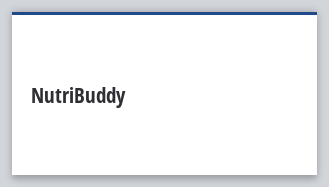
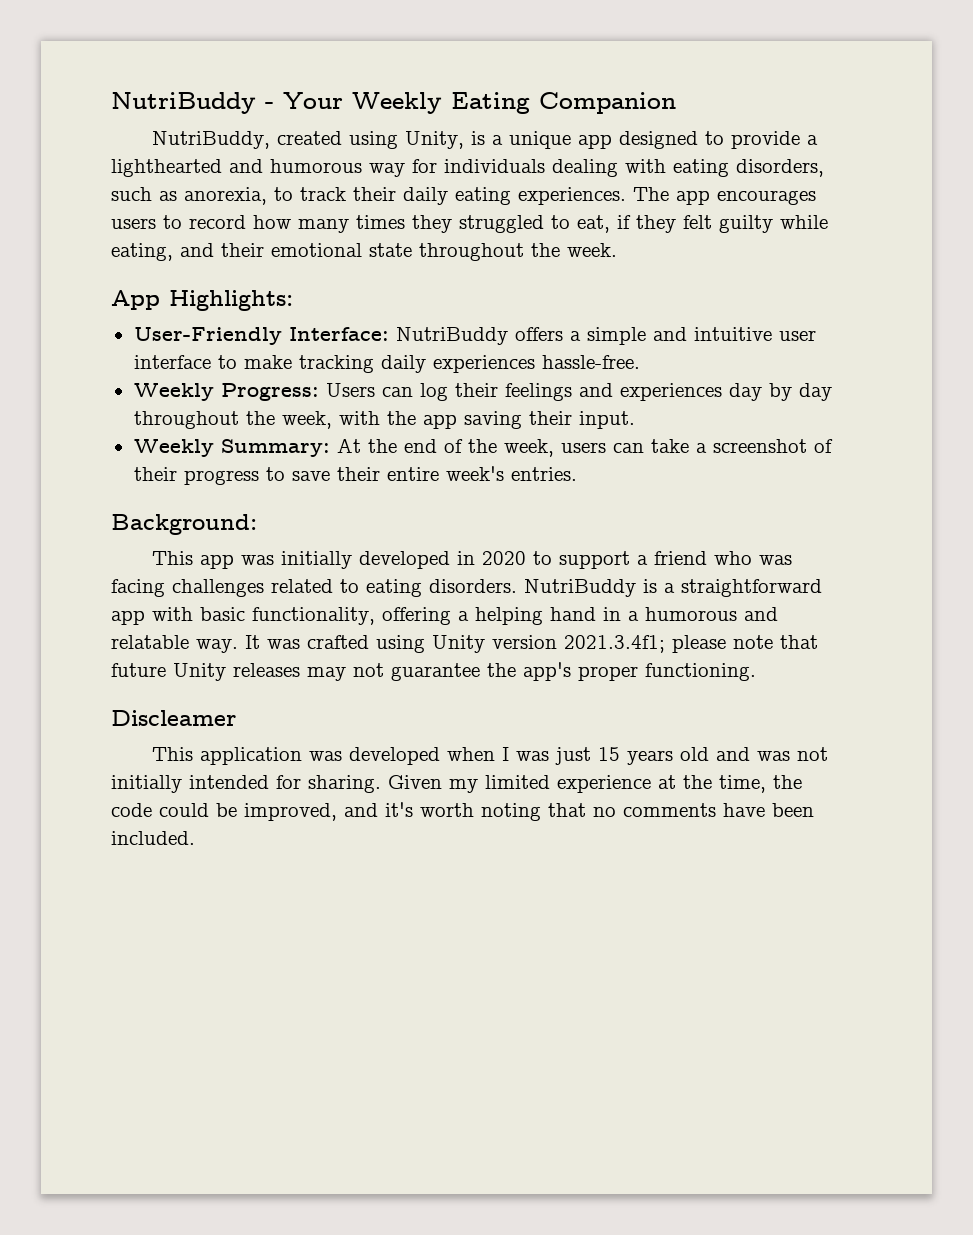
- NutriBuddy
+ NutriBuddy - Your Weekly Eating Companion
+ NutriBuddy, created using Unity, is a unique app designed to provide a lighthearted and humorous way for individuals dealing with eating disorders, such as anorexia, to track their daily eating experiences. The app encourages users to record how many times they struggled to eat, if they felt guilty while eating, and their emotional state throughout the week.
+ App Highlights:
+ User-Friendly Interface: NutriBuddy offers a simple and intuitive user interface to make tracking daily experiences hassle-free.
+ Weekly Progress: Users can log their feelings and experiences day by day throughout the week, with the app saving their input.
+ Weekly Summary: At the end of the week, users can take a screenshot of their progress to save their entire week's entries.
+ Background:
+ This app was initially developed in 2020 to support a friend who was facing challenges related to eating disorders. NutriBuddy is a straightforward app with basic functionality, offering a helping hand in a humorous and relatable way. It was crafted using Unity version 2021.3.4f1; please note that future Unity releases may not guarantee the app's proper functioning.
+ Discleamer
+ This application was developed when I was just 15 years old and was not initially intended for sharing. Given my limited experience at the time, the code could be improved, and it's worth noting that no comments have been included.

